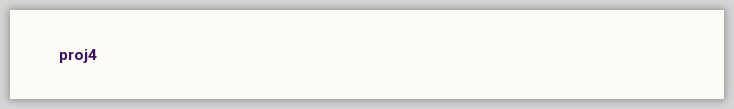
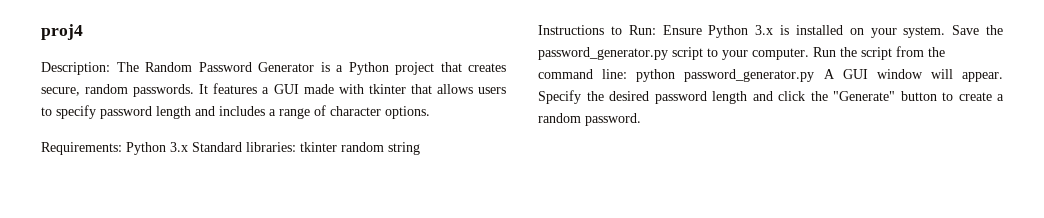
+ Description: The Random Password Generator is a Python project that creates secure, random passwords. It features a GUI made with tkinter that allows users to specify password length and includes a range of character options.
+ Requirements: Python 3.x Standard libraries: tkinter random string
+ Instructions to Run: Ensure Python 3.x is installed on your system. Save the password_generator.py script to your computer. Run the script from the command line: python password_generator.py A GUI window will appear. Specify the desired password length and click the "Generate" button to create a random password.

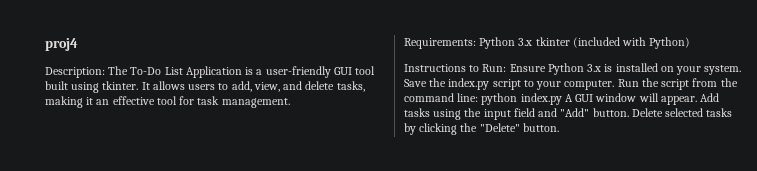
- Description: The Random Password Generator is a Python project that creates secure, random passwords. It features a GUI made with tkinter that allows users to specify password length and includes a range of character options.
- Requirements: Python 3.x Standard libraries: tkinter random string
+ Description: The To-Do List Application is a user-friendly GUI tool built using tkinter. It allows users to add, view, and delete tasks, making it an effective tool for task management.
+ Requirements: Python 3.x tkinter (included with Python)
- Save the password_generator.py script to your computer.
+ Save the index.py script to your computer.
- Run the script from the command line: python password_generator.py A GUI window will appear.
+ Run the script from the command line: python index.py A GUI window will appear.
- Specify the desired password length and click the "Generate" button to create a random password.
+ Add tasks using the input field and "Add" button. Delete selected tasks by clicking the "Delete" button.

